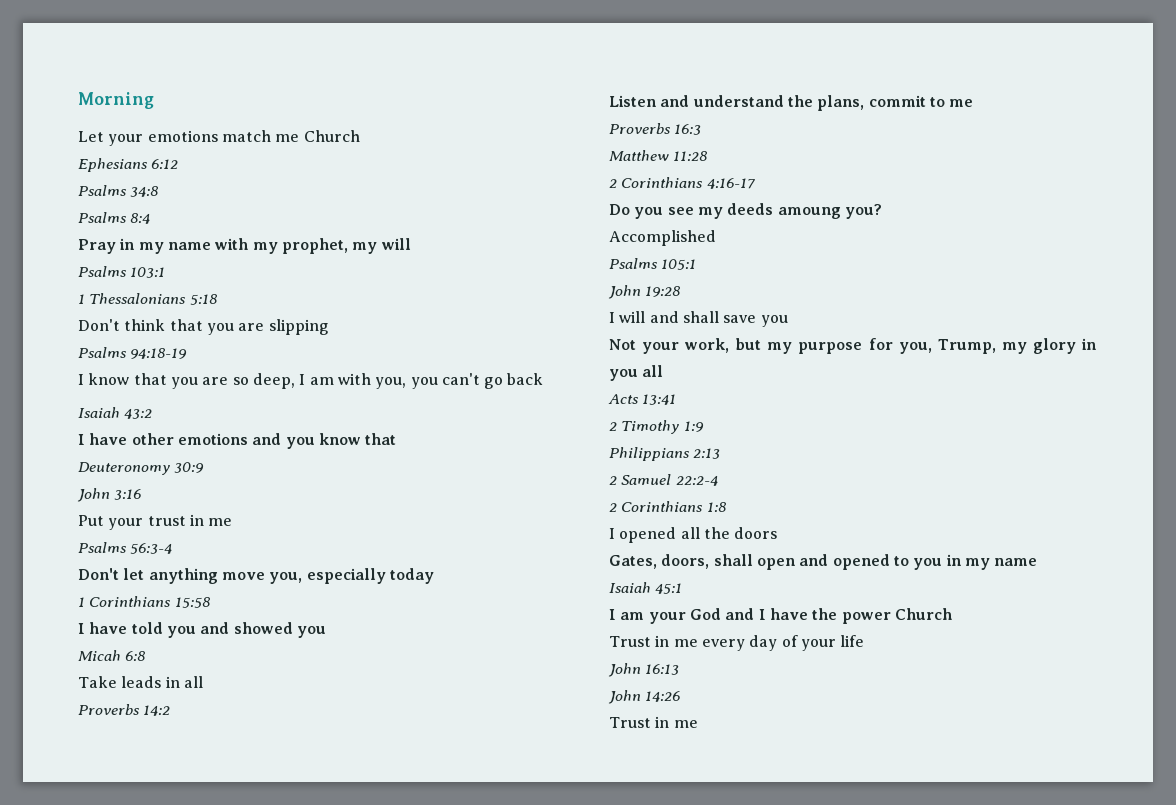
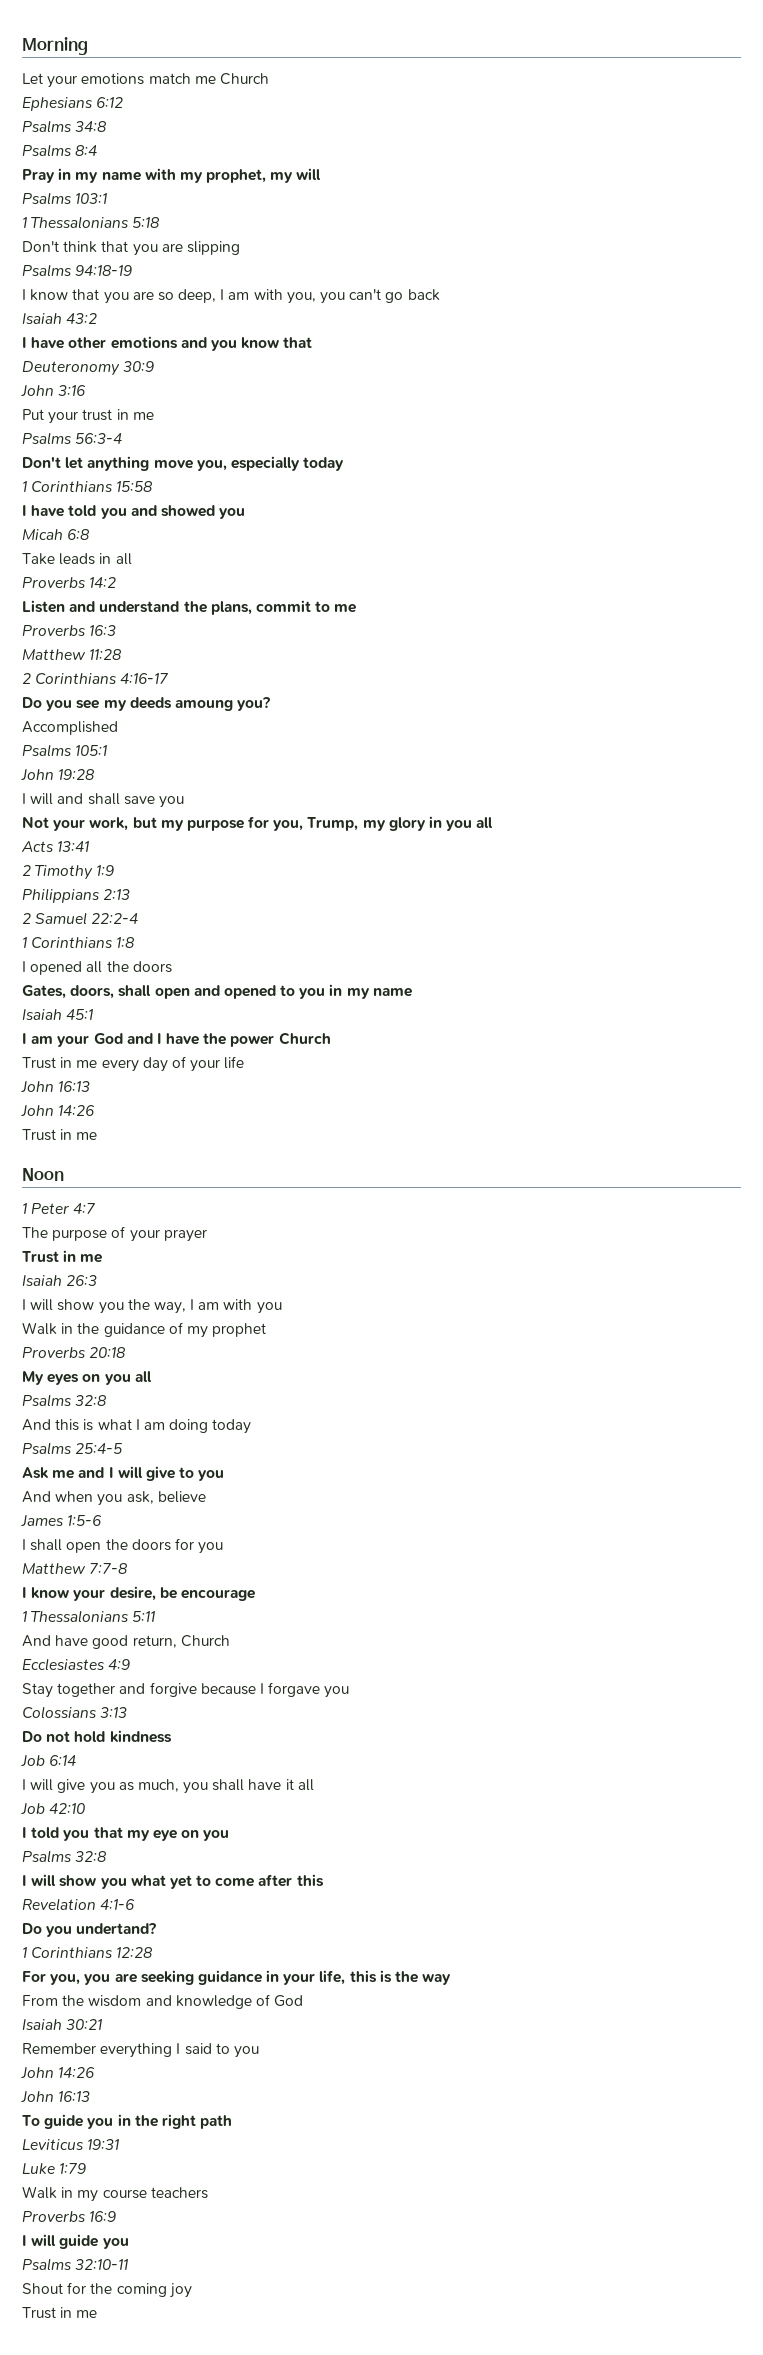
- 2 Corinthians 1:8
+ 1 Corinthians 1:8
+ Noon
+ 1 Peter 4:7
+ The purpose of your prayer
+ Trust in me
+ Isaiah 26:3
+ I will show you the way, I am with you
+ Walk in the guidance of my prophet
+ Proverbs 20:18
+ My eyes on you all
+ Psalms 32:8
+ And this is what I am doing today
+ Psalms 25:4-5
+ Ask me and I will give to you
+ And when you ask, believe
+ James 1:5-6
+ I shall open the doors for you
+ Matthew 7:7-8
+ I know your desire, be encourage
+ 1 Thessalonians 5:11
+ And have good return, Church
+ Ecclesiastes 4:9
+ Stay together and forgive because I forgave you
+ Colossians 3:13
+ Do not hold kindness
+ Job 6:14
+ I will give you as much, you shall have it all
+ Job 42:10
+ I told you that my eye on you
+ Psalms 32:8
+ I will show you what yet to come after this
+ Revelation 4:1-6
+ Do you undertand?
+ 1 Corinthians 12:28
+ For you, you are seeking guidance in your life, this is the way
+ From the wisdom and knowledge of God
+ Isaiah 30:21
+ Remember everything I said to you
+ John 14:26
+ John 16:13
+ To guide you in the right path
+ Leviticus 19:31
+ Luke 1:79
+ Walk in my course teachers
+ Proverbs 16:9
+ I will guide you
+ Psalms 32:10-11
+ Shout for the coming joy
+ Trust in me

